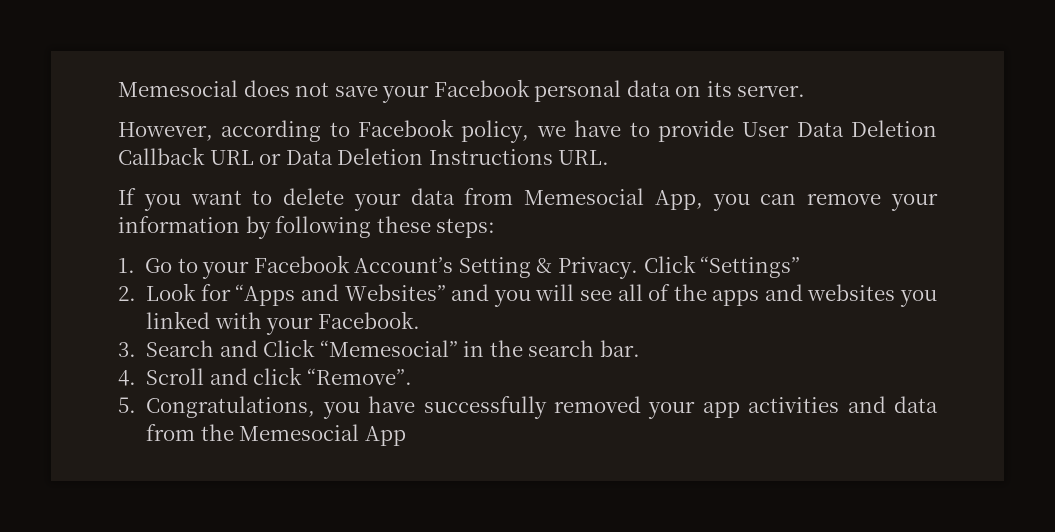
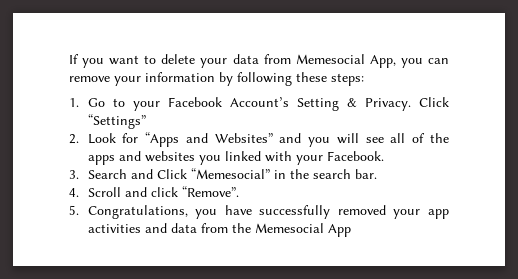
- Memesocial does not save your Facebook personal data on its server.
- However, according to Facebook policy, we have to provide User Data Deletion Callback URL or Data Deletion Instructions URL.

